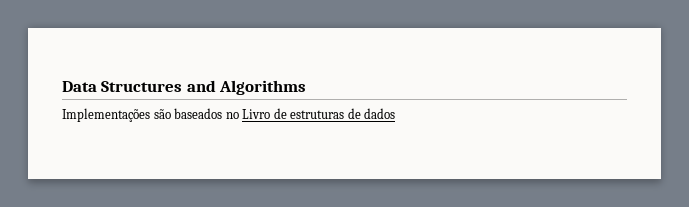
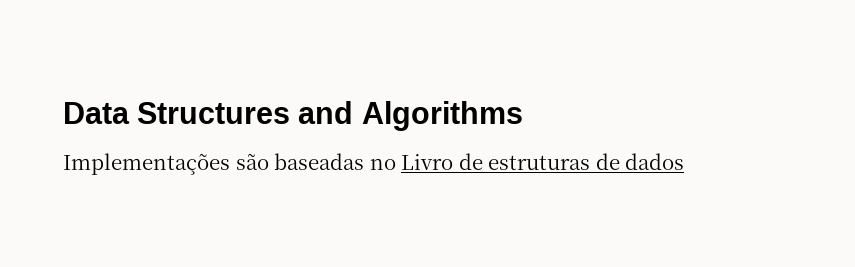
- Implementações são baseados no Livro de estruturas de dados
+ Implementações são baseadas no Livro de estruturas de dados

